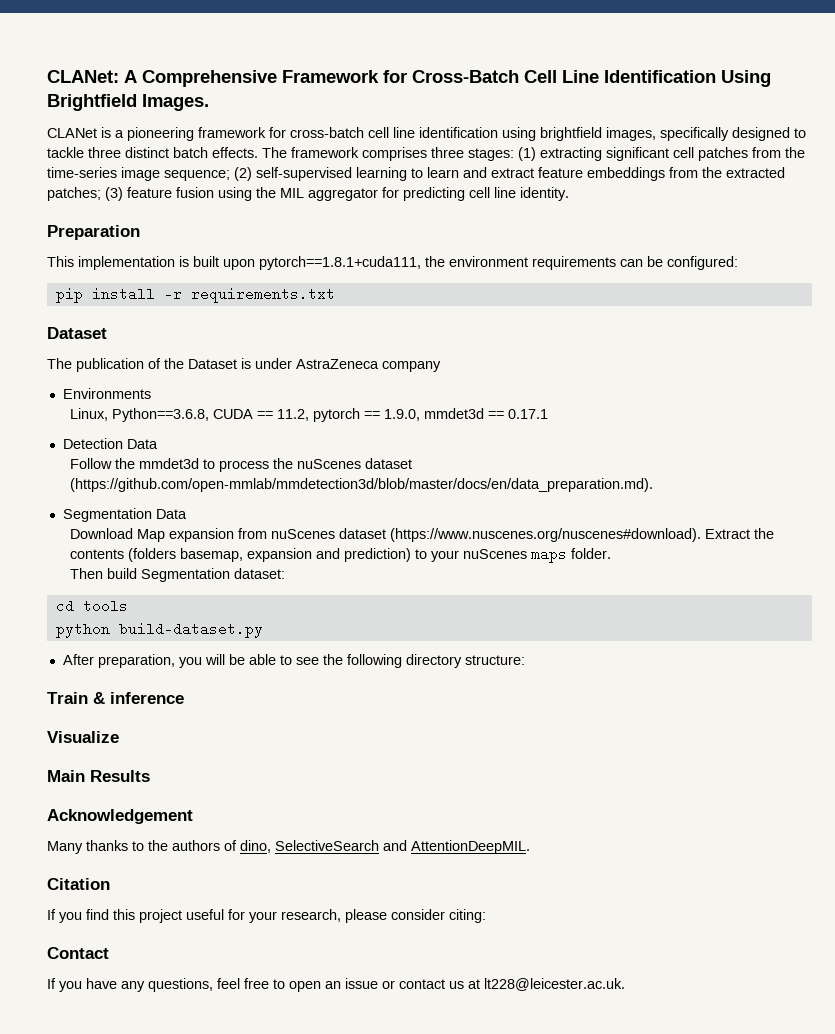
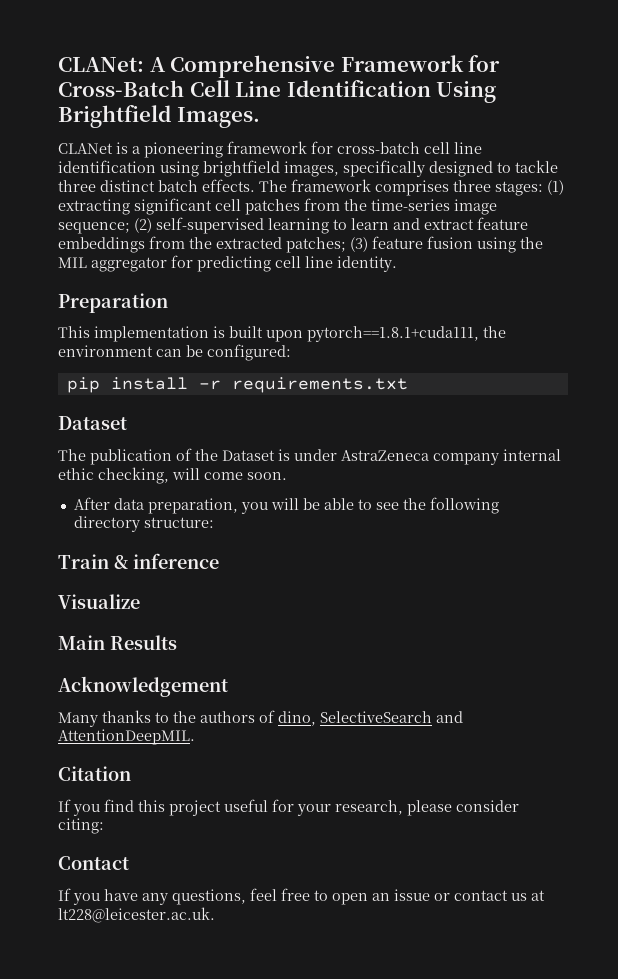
- This implementation is built upon pytorch==1.8.1+cuda111, the environment requirements can be configured:
+ This implementation is built upon pytorch==1.8.1+cuda111, the environment can be configured:
- The publication of the Dataset is under AstraZeneca company
- Environments
- Linux, Python==3.6.8, CUDA == 11.2, pytorch == 1.9.0, mmdet3d == 0.17.1
- Detection Data
- Follow the mmdet3d to process the nuScenes dataset (https://github.com/open-mmlab/mmdetection3d/blob/master/docs/en/data_preparation.md).
- Segmentation Data
- Download Map expansion from nuScenes dataset (https://www.nuscenes.org/nuscenes#download). Extract the contents (folders basemap, expansion and prediction) to your nuScenes maps folder.
- Then build Segmentation dataset:
- cd tools
- python build-dataset.py
+ The publication of the Dataset is under AstraZeneca company internal ethic checking, will come soon.
- After preparation, you will be able to see the following directory structure:
+ After data preparation, you will be able to see the following directory structure:

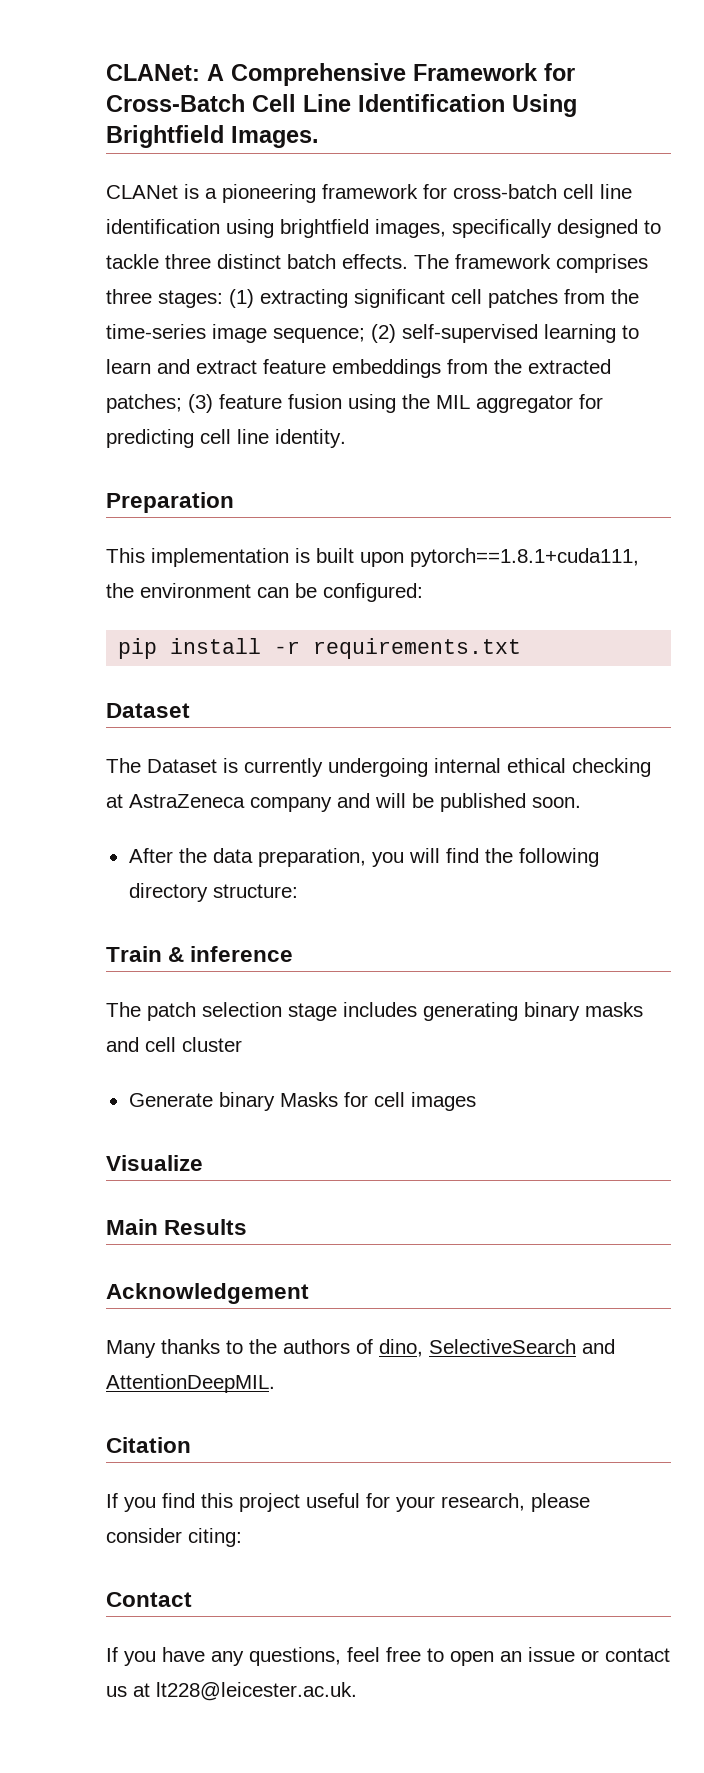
- The publication of the Dataset is under AstraZeneca company internal ethic checking, will come soon.
+ The Dataset is currently undergoing internal ethical checking at AstraZeneca company and will be published soon.
- After data preparation, you will be able to see the following directory structure:
+ After the data preparation, you will find the following directory structure:
+ The patch selection stage includes generating binary masks and cell cluster
+ Generate binary Masks for cell images

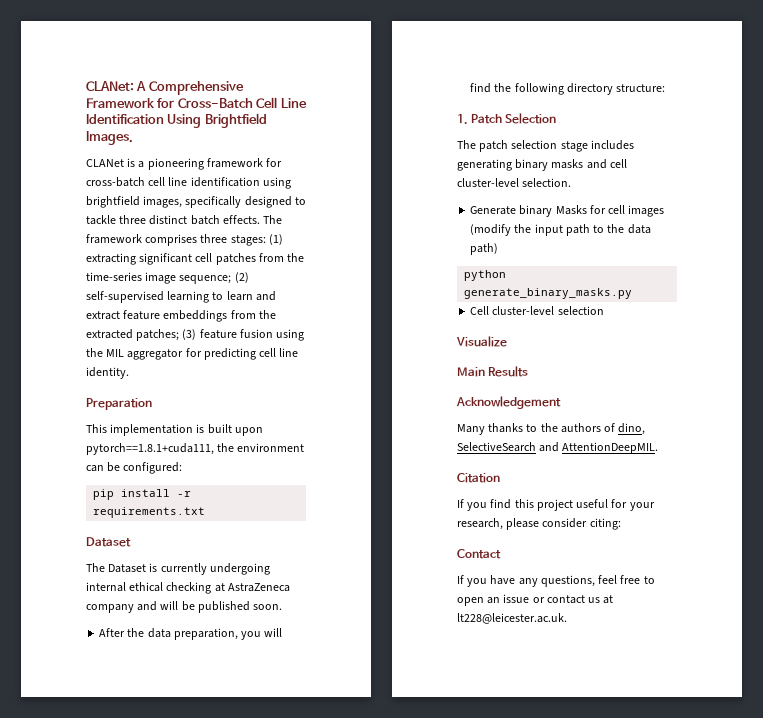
- Train & inference
+ 1. Patch Selection
- The patch selection stage includes generating binary masks and cell cluster
+ The patch selection stage includes generating binary masks and cell cluster-level selection.
- Generate binary Masks for cell images
+ Generate binary Masks for cell images (modify the input path to the data path)
+ python generate_binary_masks.py
+ Cell cluster-level selection

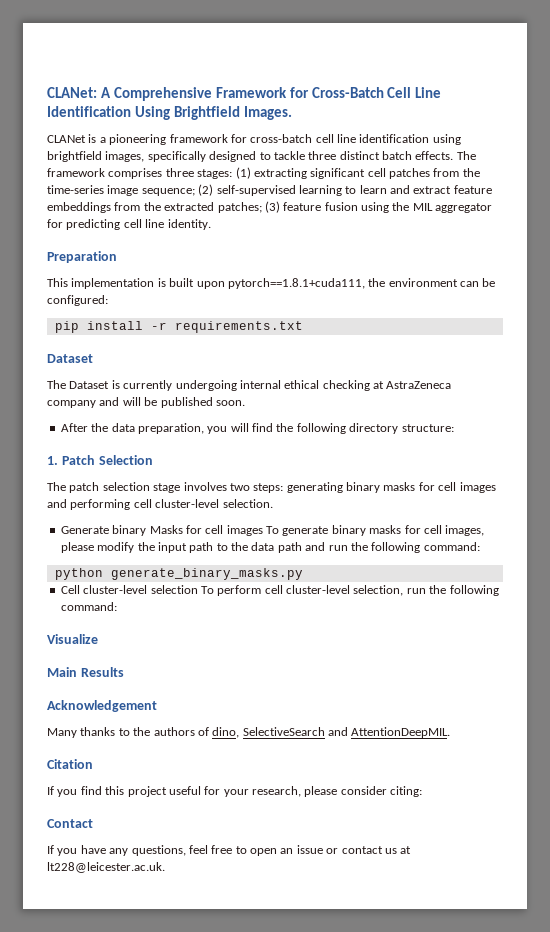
- The patch selection stage includes generating binary masks and cell cluster-level selection.
+ The patch selection stage involves two steps: generating binary masks for cell images and performing cell cluster-level selection.
- Generate binary Masks for cell images (modify the input path to the data path)
+ Generate binary Masks for cell images To generate binary masks for cell images, please modify the input path to the data path and run the following command:
- Cell cluster-level selection
+ Cell cluster-level selection To perform cell cluster-level selection, run the following command:

